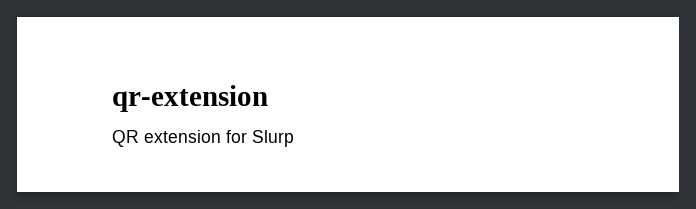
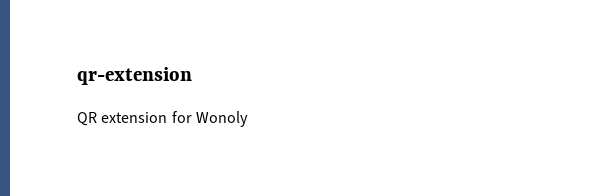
- QR extension for Slurp
+ QR extension for Wonoly

